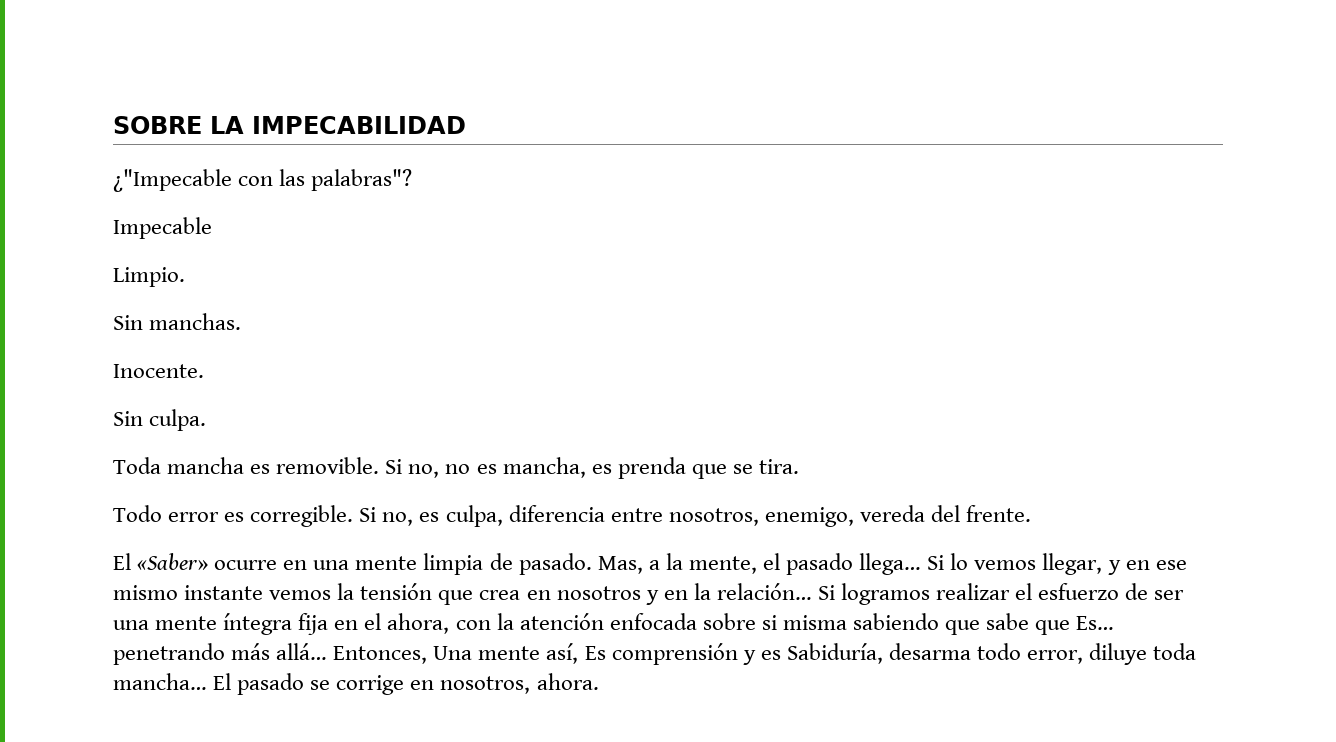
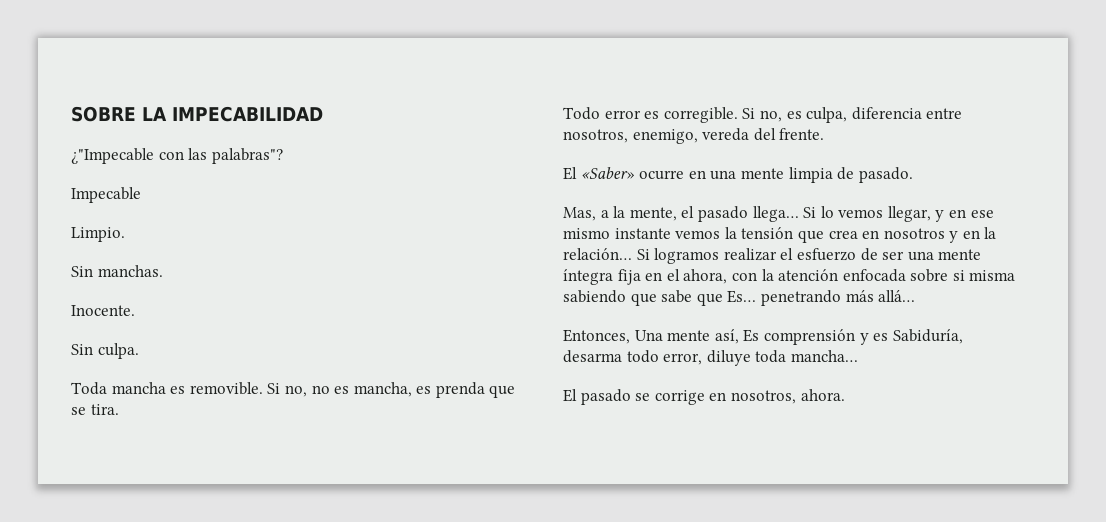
- El «Saber» ocurre en una mente limpia de pasado. Mas, a la mente, el pasado llega…
+ El «Saber» ocurre en una mente limpia de pasado.
+ Mas, a la mente, el pasado llega…
- Si logramos realizar el esfuerzo de ser una mente íntegra fija en el ahora, con la atención enfocada sobre si misma sabiendo que sabe que Es… penetrando más allá… Entonces, Una mente así, Es comprensión y es Sabiduría, desarma todo error, diluye toda mancha… El pasado se corrige en nosotros, ahora.
+ Si logramos realizar el esfuerzo de ser una mente íntegra fija en el ahora, con la atención enfocada sobre si misma sabiendo que sabe que Es… penetrando más allá…
+ Entonces, Una mente así, Es comprensión y es Sabiduría, desarma todo error, diluye toda mancha…
+ El pasado se corrige en nosotros, ahora.

